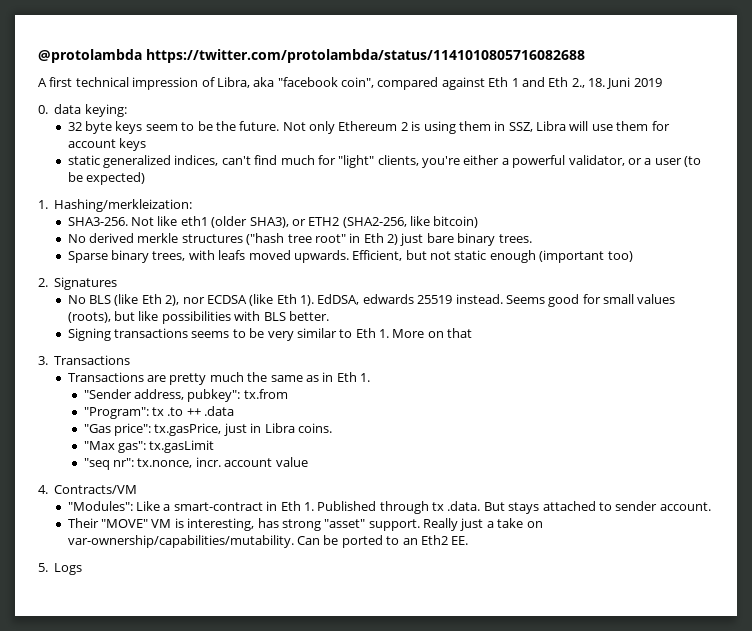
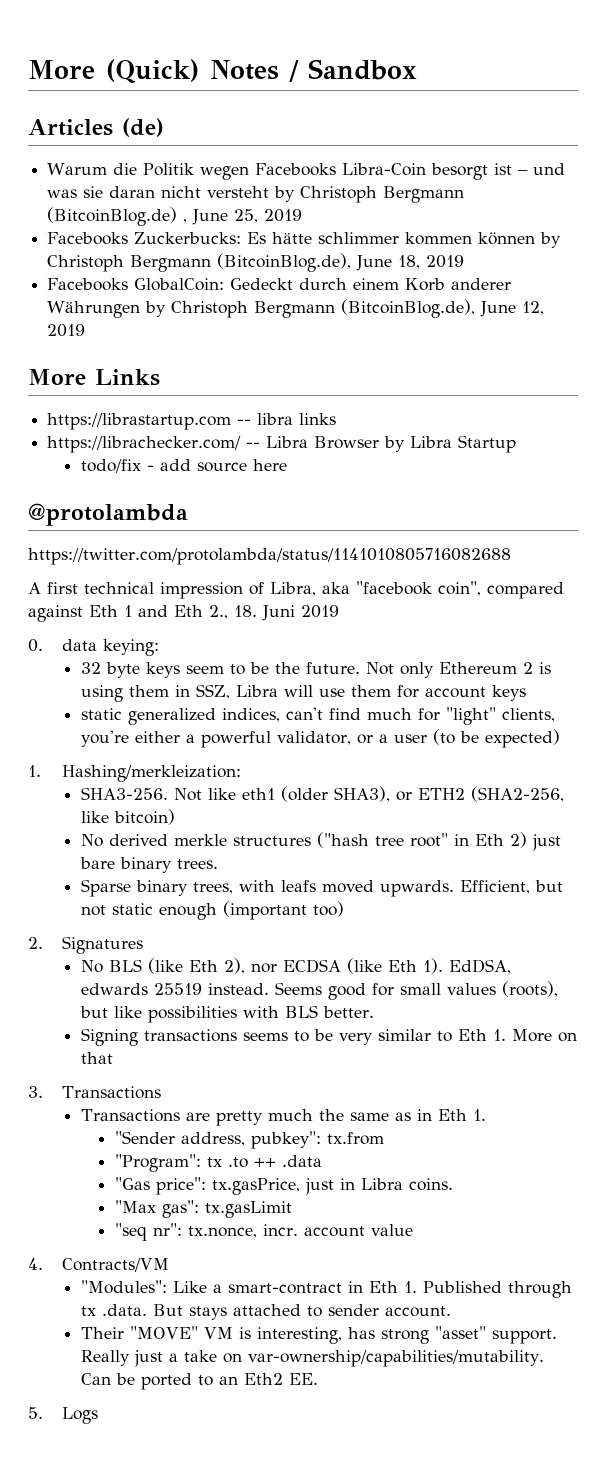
+ More (Quick) Notes / Sandbox
+ Articles (de)
+ Warum die Politik wegen Facebooks Libra-Coin besorgt ist – und was sie daran nicht versteht by Christoph Bergmann (BitcoinBlog.de) , June 25, 2019
+ Facebooks Zuckerbucks: Es hätte schlimmer kommen können by Christoph Bergmann (BitcoinBlog.de), June 18, 2019
+ Facebooks GlobalCoin: Gedeckt durch einem Korb anderer Währungen by Christoph Bergmann (BitcoinBlog.de), June 12, 2019
+ More Links
+ https://librastartup.com -- libra links
+ https://librachecker.com/ -- Libra Browser by Libra Startup
+ todo/fix - add source here
- @protolambda https://twitter.com/protolambda/status/1141010805716082688
+ @protolambda
+ https://twitter.com/protolambda/status/1141010805716082688

